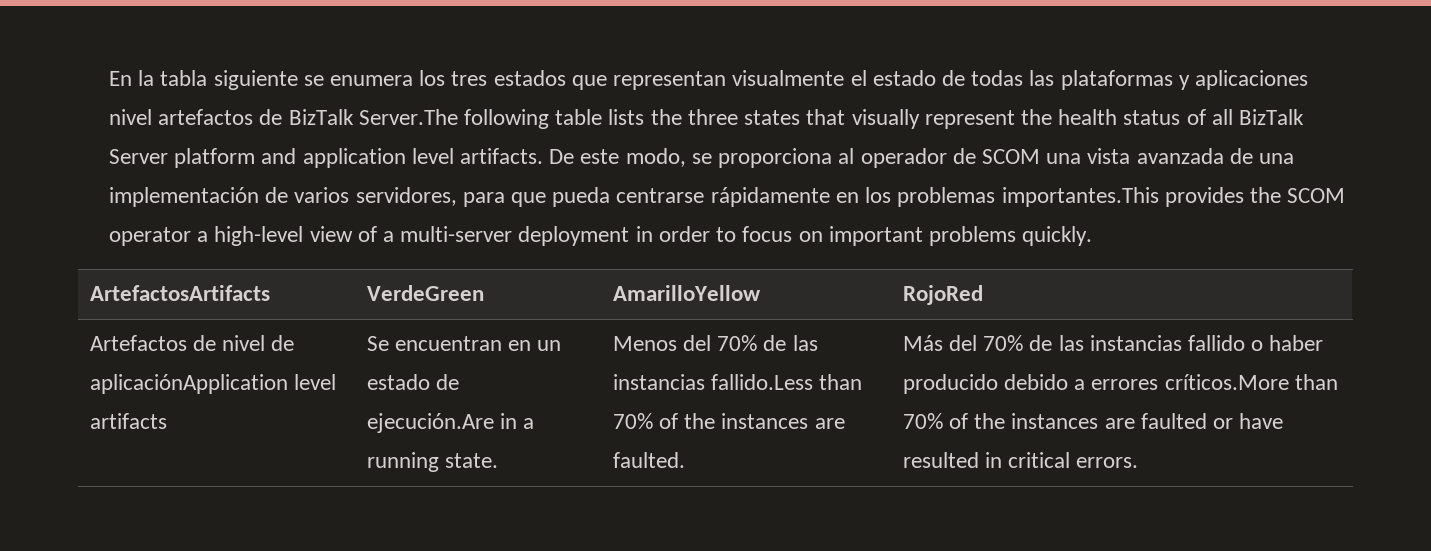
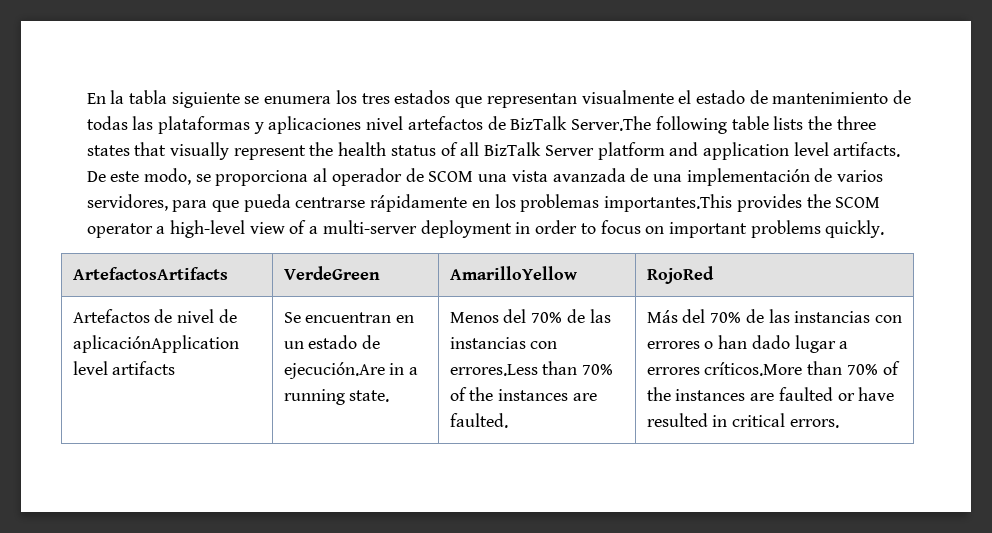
- En la tabla siguiente se enumera los tres estados que representan visualmente el estado de todas las plataformas y aplicaciones nivel artefactos de BizTalk Server.The following table lists the three states that visually represent the health status of all BizTalk Server platform and application level artifacts.
+ En la tabla siguiente se enumera los tres estados que representan visualmente el estado de mantenimiento de todas las plataformas y aplicaciones nivel artefactos de BizTalk Server.The following table lists the three states that visually represent the health status of all BizTalk Server platform and application level artifacts.
- Menos del 70% de las instancias fallido.Less than 70% of the instances are faulted.
+ Menos del 70% de las instancias con errores.Less than 70% of the instances are faulted.
- Más del 70% de las instancias fallido o haber producido debido a errores críticos.More than 70% of the instances are faulted or have resulted in critical errors.
+ Más del 70% de las instancias con errores o han dado lugar a errores críticos.More than 70% of the instances are faulted or have resulted in critical errors.

